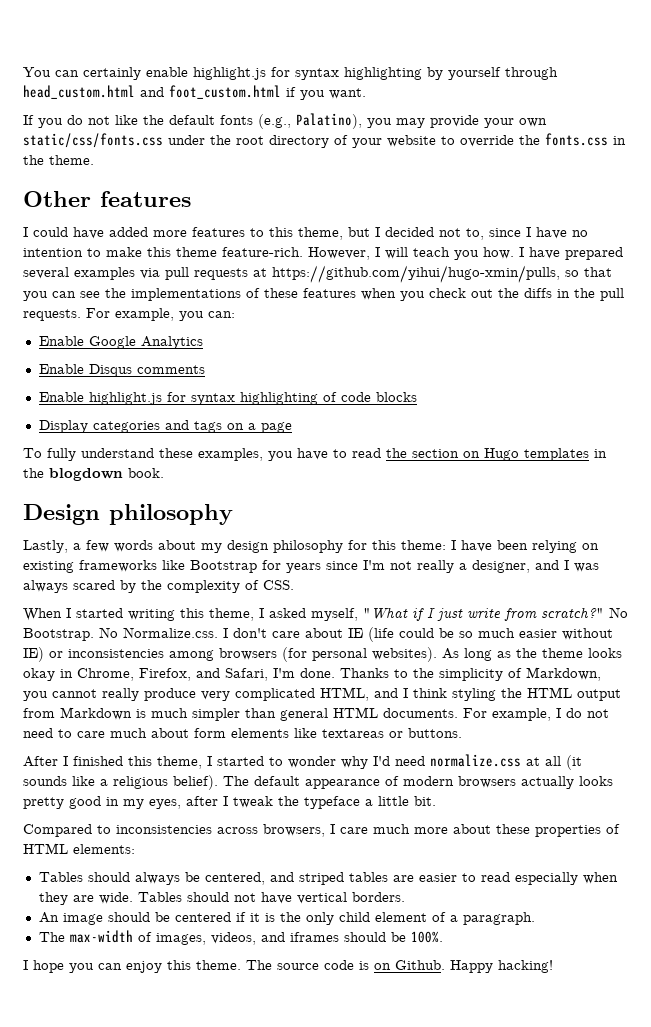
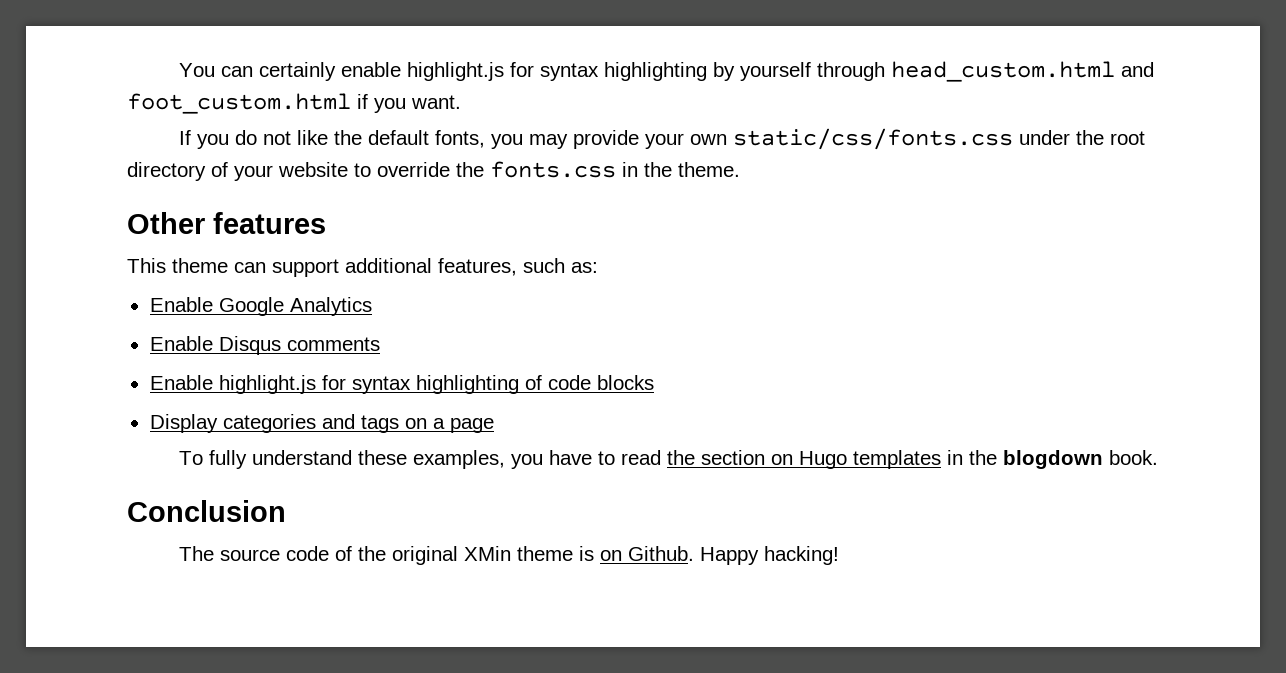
- If you do not like the default fonts (e.g., Palatino), you may provide your own static/css/fonts.css under the root directory of your website to override the fonts.css in the theme.
+ If you do not like the default fonts, you may provide your own static/css/fonts.css under the root directory of your website to override the fonts.css in the theme.
- I could have added more features to this theme, but I decided not to, since I have no intention to make this theme feature-rich. However, I will teach you how. I have prepared several examples via pull requests at https://github.com/yihui/hugo-xmin/pulls, so that you can see the implementations of these features when you check out the diffs in the pull requests. For example, you can:
+ This theme can support additional features, such as:
- Design philosophy
- Lastly, a few words about my design philosophy for this theme: I have been relying on existing frameworks like Bootstrap for years since I'm not really a designer, and I was always scared by the complexity of CSS.
- When I started writing this theme, I asked myself, "What if I just write from scratch?" No Bootstrap. No Normalize.css. I don't care about IE (life could be so much easier without IE) or inconsistencies among browsers (for personal websites). As long as the theme looks okay in Chrome, Firefox, and Safari, I'm done. Thanks to the simplicity of Markdown, you cannot really produce very complicated HTML, and I think styling the HTML output from Markdown is much simpler than general HTML documents. For example, I do not need to care much about form elements like textareas or buttons.
- After I finished this theme, I started to wonder why I'd need normalize.css at all (it sounds like a religious belief). The default appearance of modern browsers actually looks pretty good in my eyes, after I tweak the typeface a little bit.
- Compared to inconsistencies across browsers, I care much more about these properties of HTML elements:
- Tables should always be centered, and striped tables are easier to read especially when they are wide. Tables should not have vertical borders.
- An image should be centered if it is the only child element of a paragraph.
- The max-width of images, videos, and iframes should be 100%.
- I hope you can enjoy this theme. The source code is on Github.
+ Conclusion
+ The source code of the original XMin theme is on Github.

